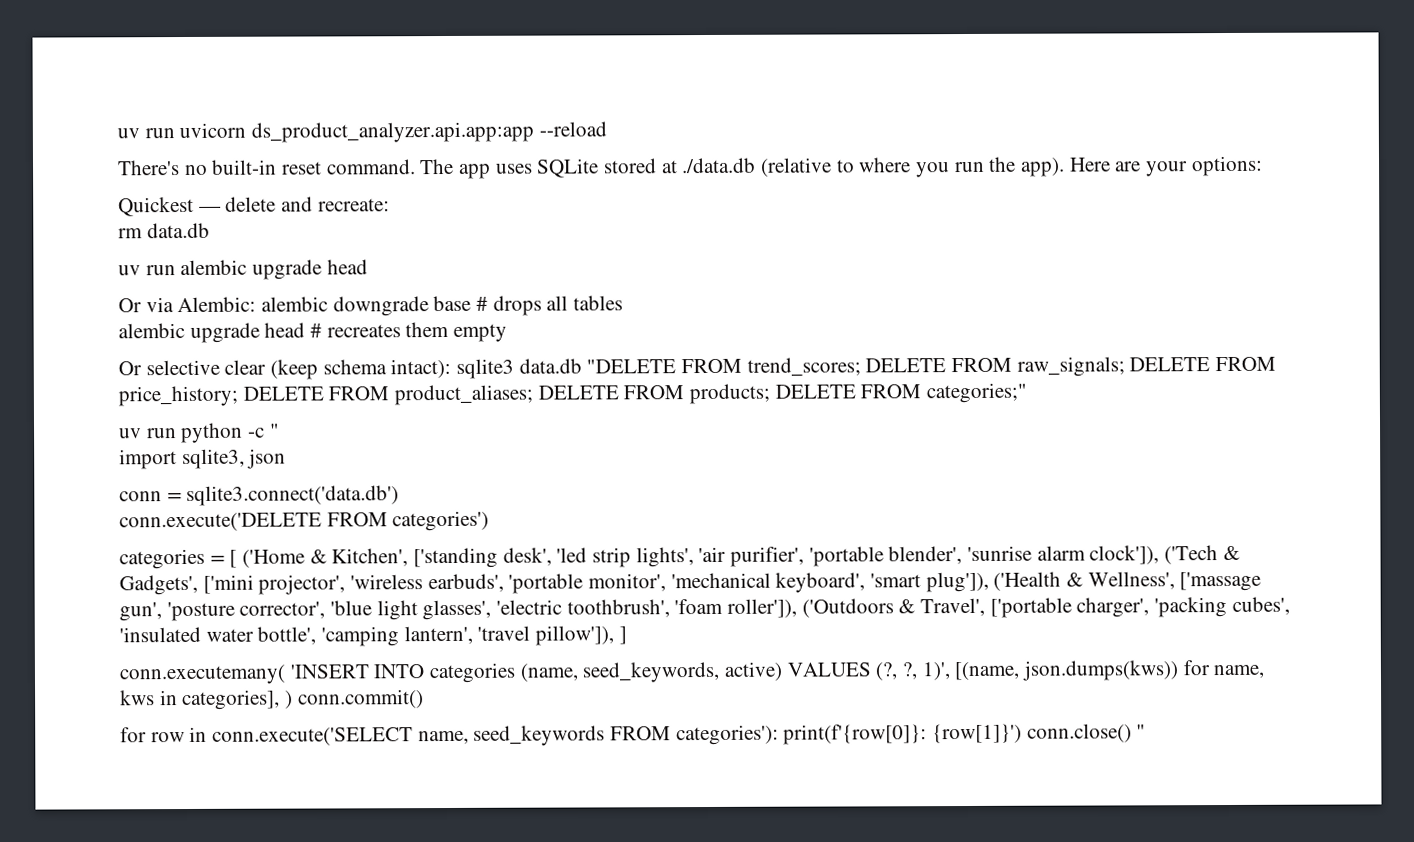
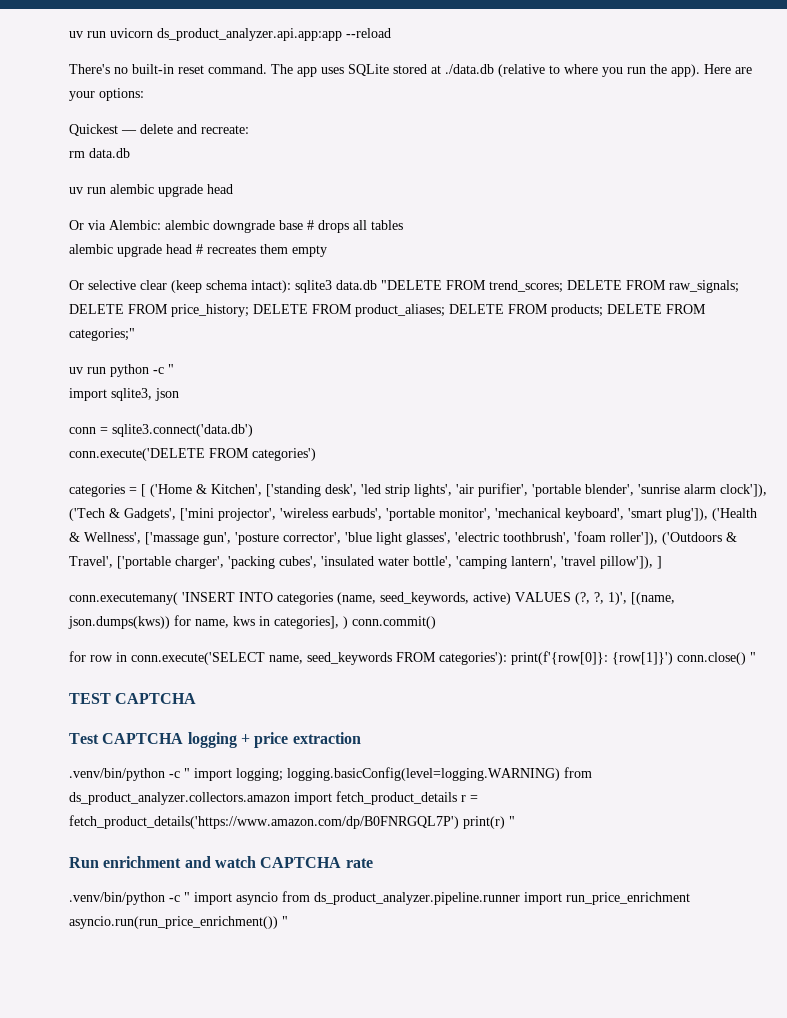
+ TEST CAPTCHA
+ Test CAPTCHA logging + price extraction
+ .venv/bin/python -c " import logging; logging.basicConfig(level=logging.WARNING) from ds_product_analyzer.collectors.amazon import fetch_product_details r = fetch_product_details('https://www.amazon.com/dp/B0FNRGQL7P') print(r) "
+ Run enrichment and watch CAPTCHA rate
+ .venv/bin/python -c " import asyncio from ds_product_analyzer.pipeline.runner import run_price_enrichment asyncio.run(run_price_enrichment()) "

